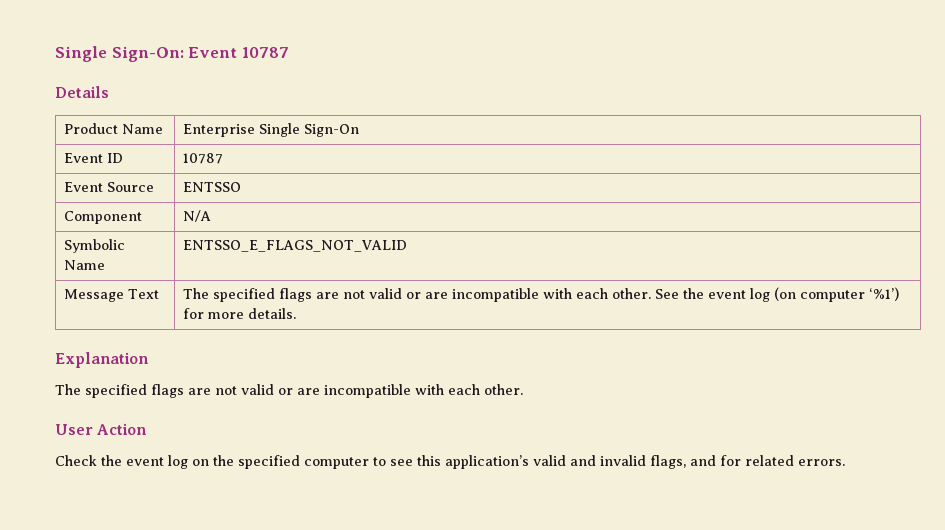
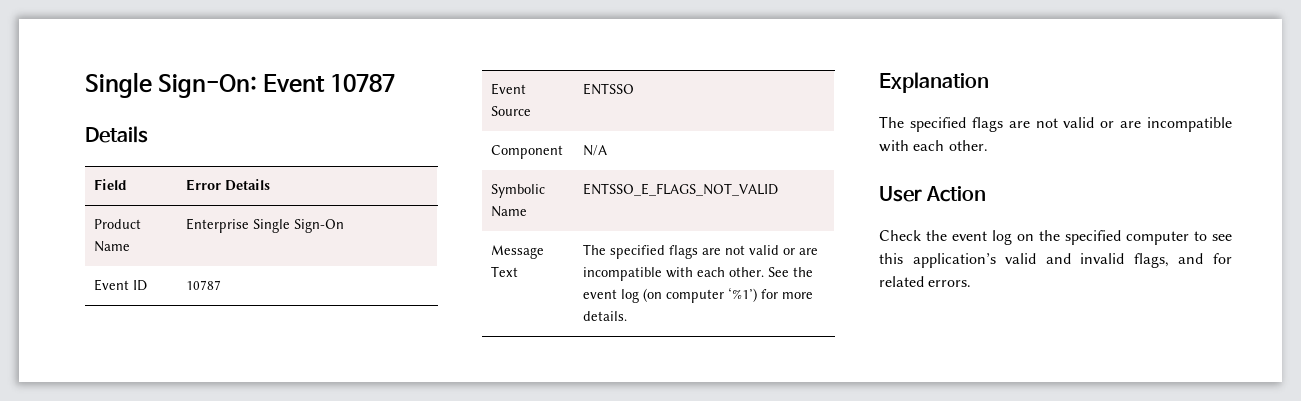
+ Field | Error Details

